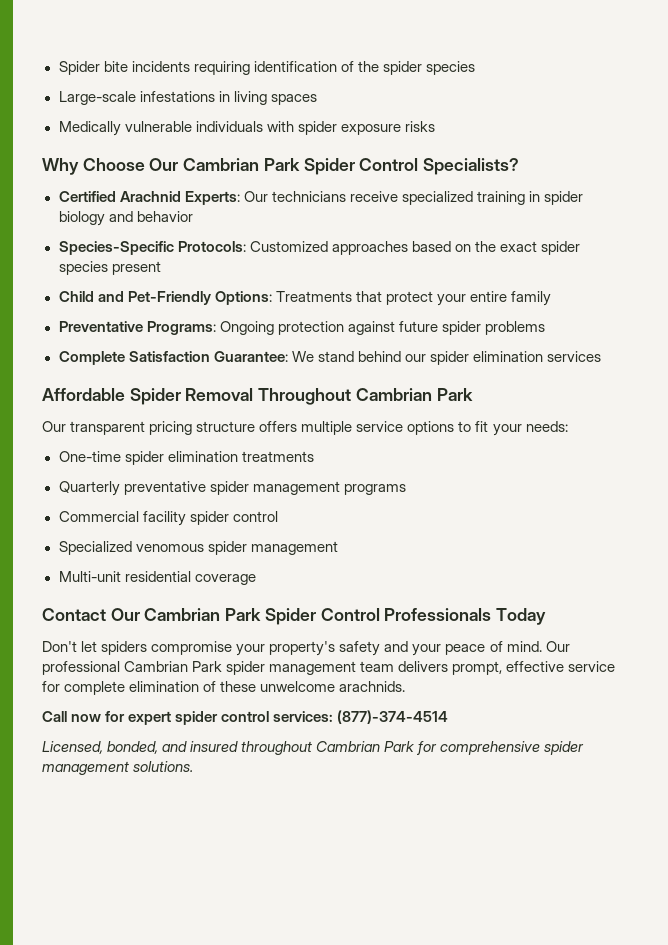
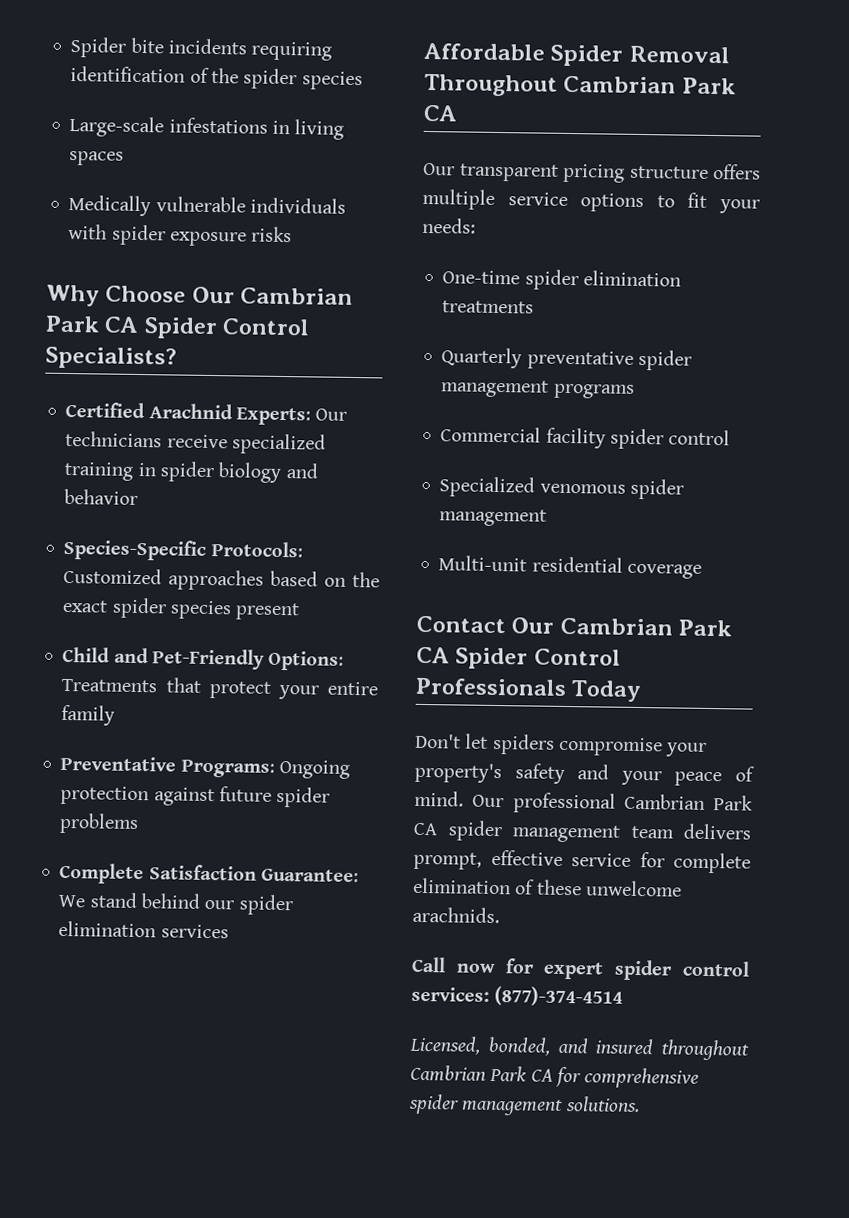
- Why Choose Our Cambrian Park Spider Control Specialists?
+ Why Choose Our Cambrian Park CA Spider Control Specialists?
- Affordable Spider Removal Throughout Cambrian Park
+ Affordable Spider Removal Throughout Cambrian Park CA
- Contact Our Cambrian Park Spider Control Professionals Today
+ Contact Our Cambrian Park CA Spider Control Professionals Today
- Our professional Cambrian Park spider management team delivers prompt, effective service for complete elimination of these unwelcome arachnids.
+ Our professional Cambrian Park CA spider management team delivers prompt, effective service for complete elimination of these unwelcome arachnids.
- Licensed, bonded, and insured throughout Cambrian Park for comprehensive spider management solutions.
+ Licensed, bonded, and insured throughout Cambrian Park CA for comprehensive spider management solutions.

